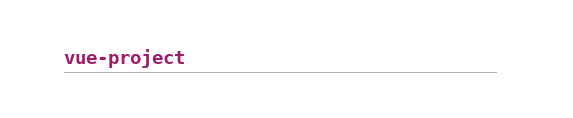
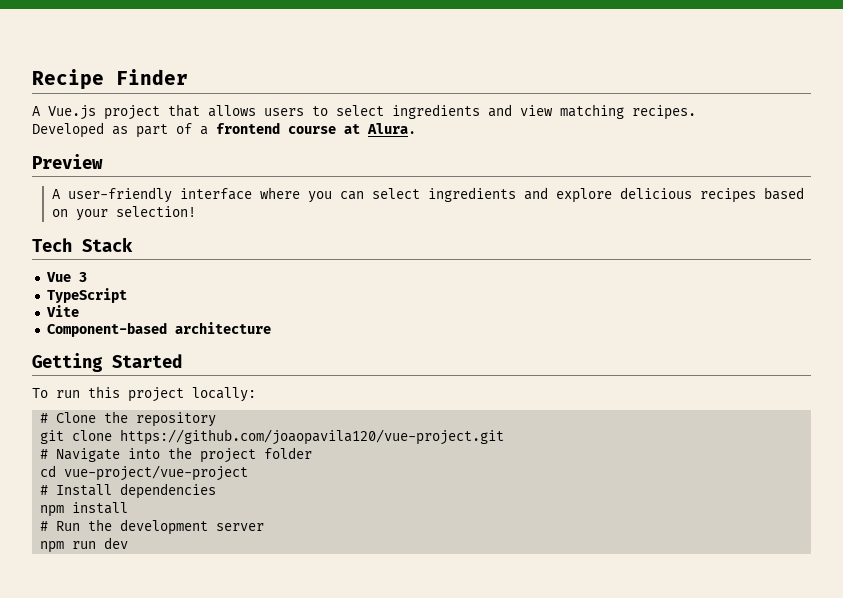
- vue-project
+ Recipe Finder
+ A Vue.js project that allows users to select ingredients and view matching recipes.
+ Developed as part of a frontend course at Alura.
+ Preview
+ A user-friendly interface where you can select ingredients and explore delicious recipes based on your selection!
+ Tech Stack
+ Vue 3
+ TypeScript
+ Vite
+ Component-based architecture
+ Getting Started
+ To run this project locally:
+ # Clone the repository
+ git clone https://github.com/joaopavila120/vue-project.git
+ # Navigate into the project folder
+ cd vue-project/vue-project
+ # Install dependencies
+ npm install
+ # Run the development server
+ npm run dev

